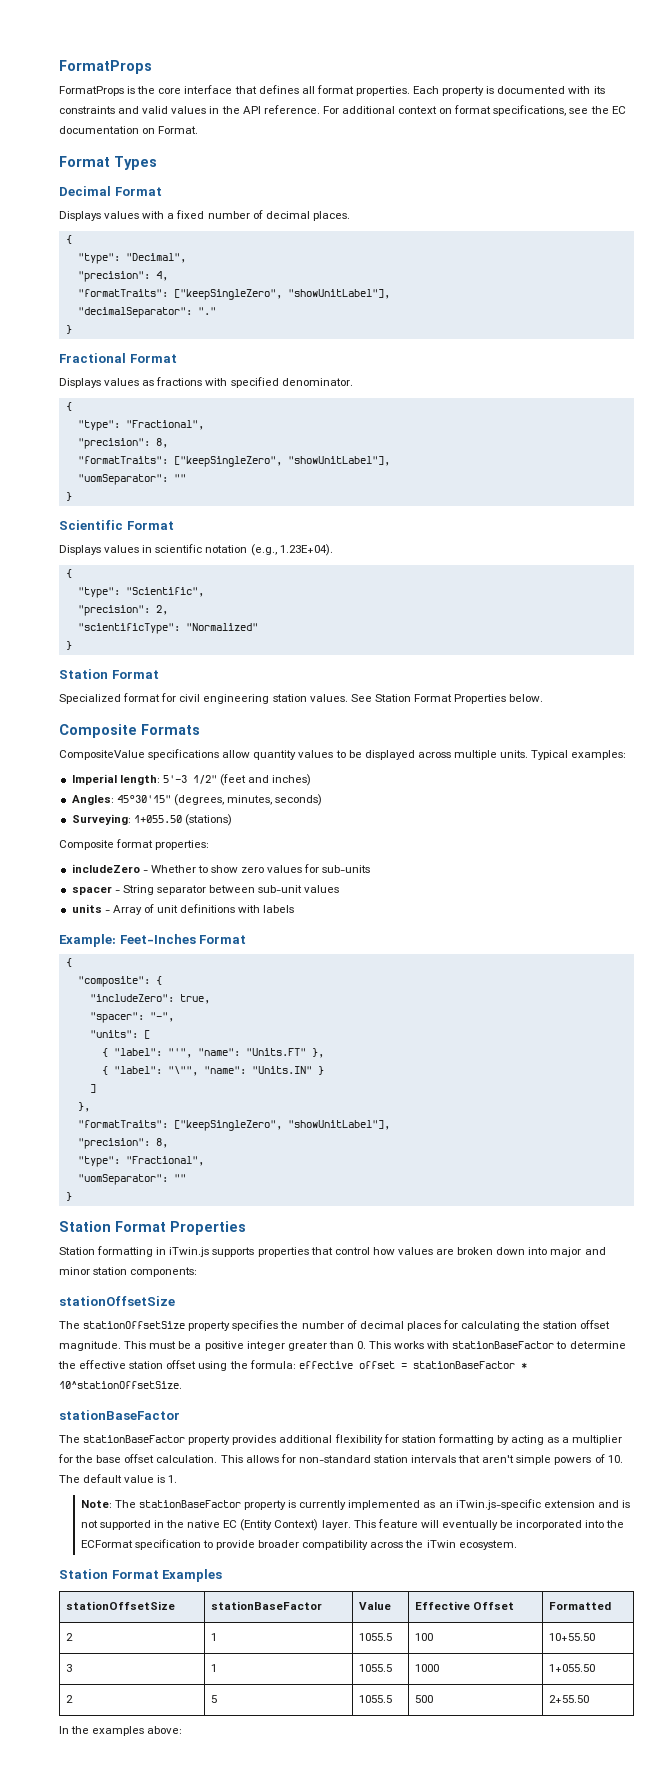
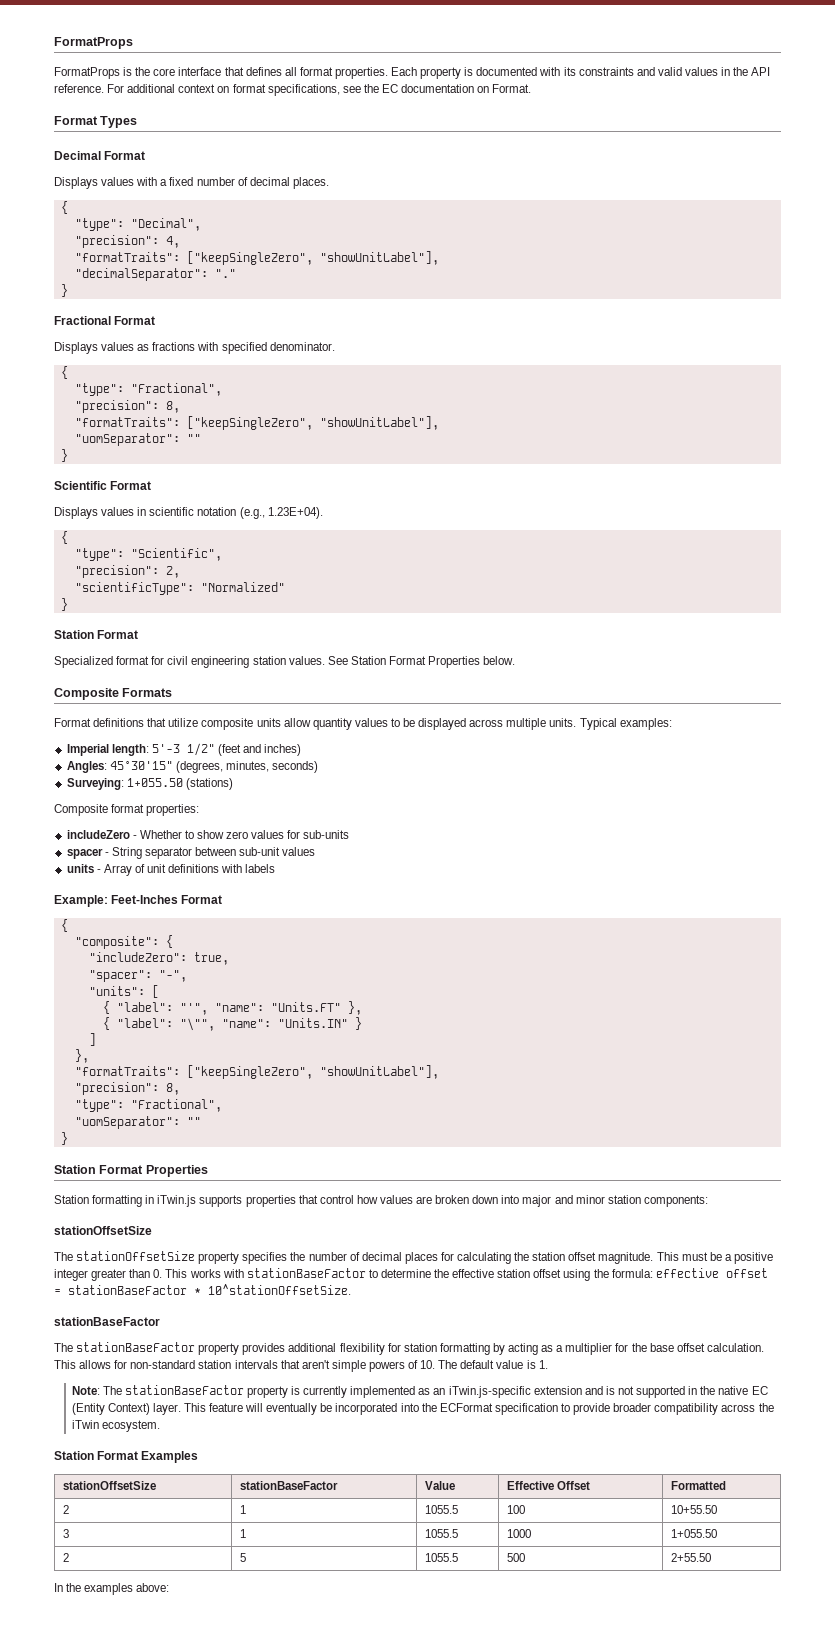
- CompositeValue specifications allow quantity values to be displayed across multiple units.
+ Format definitions that utilize composite units allow quantity values to be displayed across multiple units.

